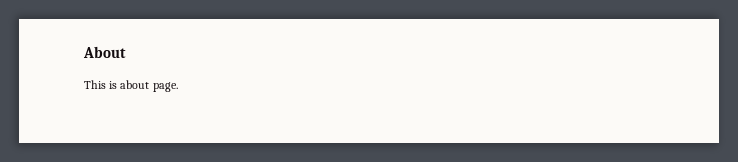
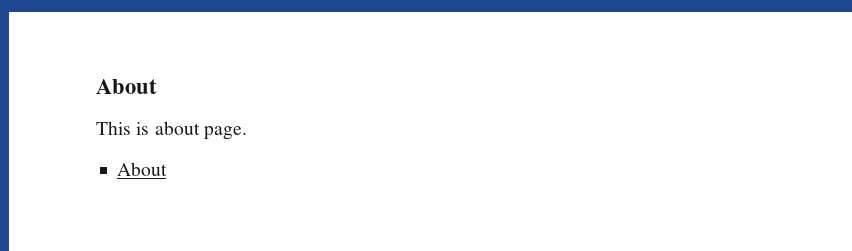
  This is about page.
+ About

